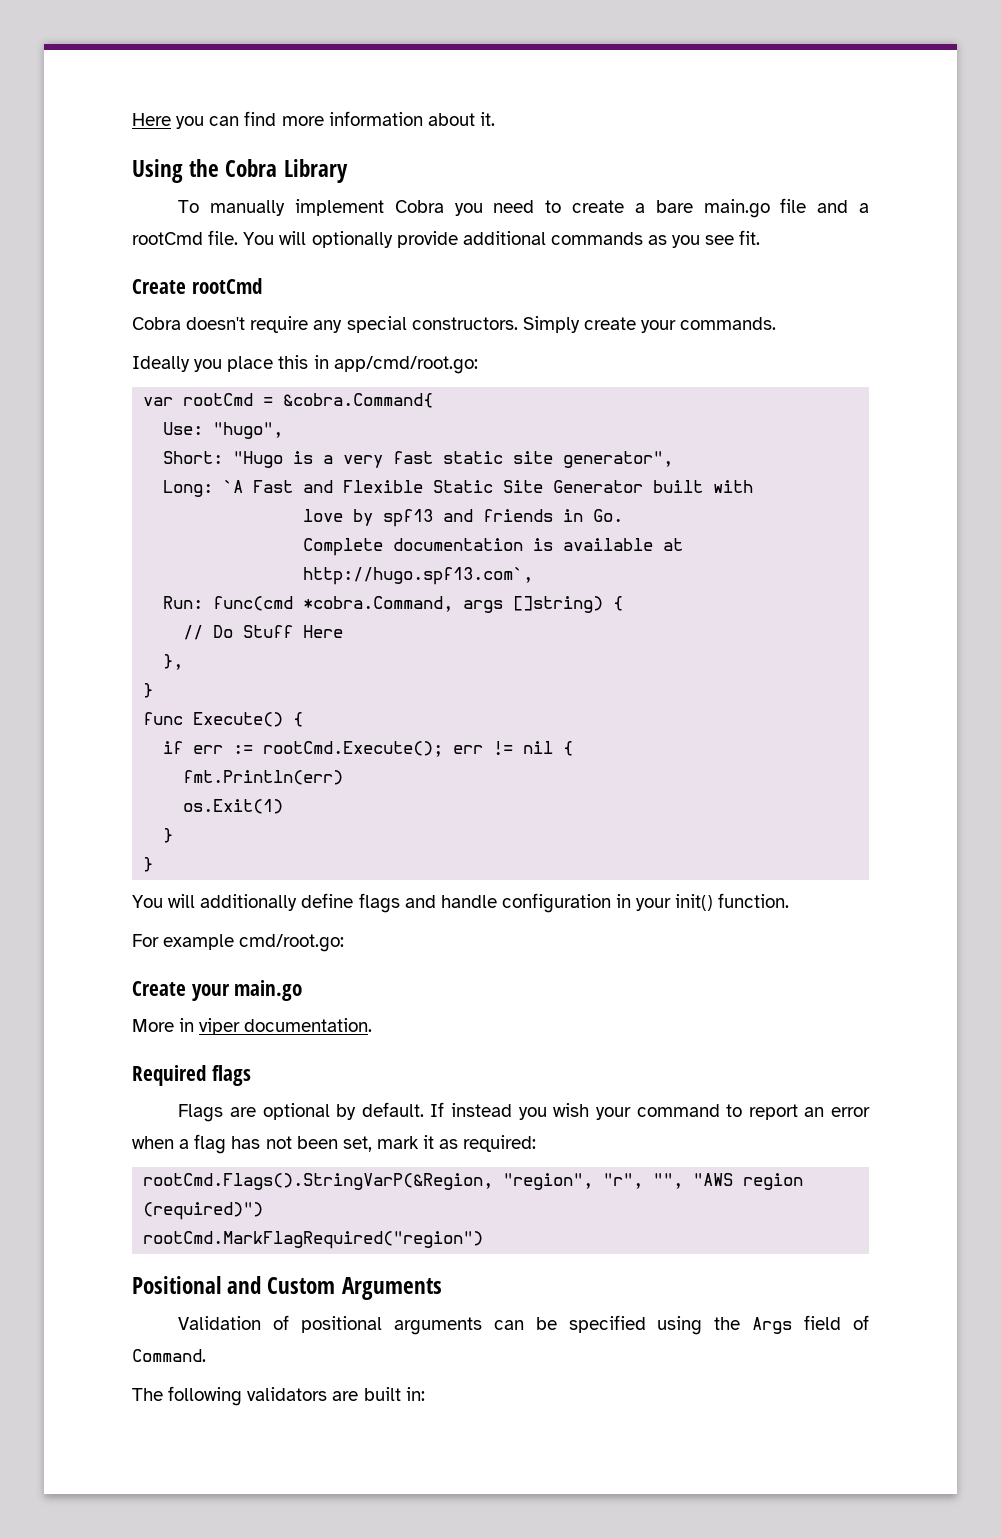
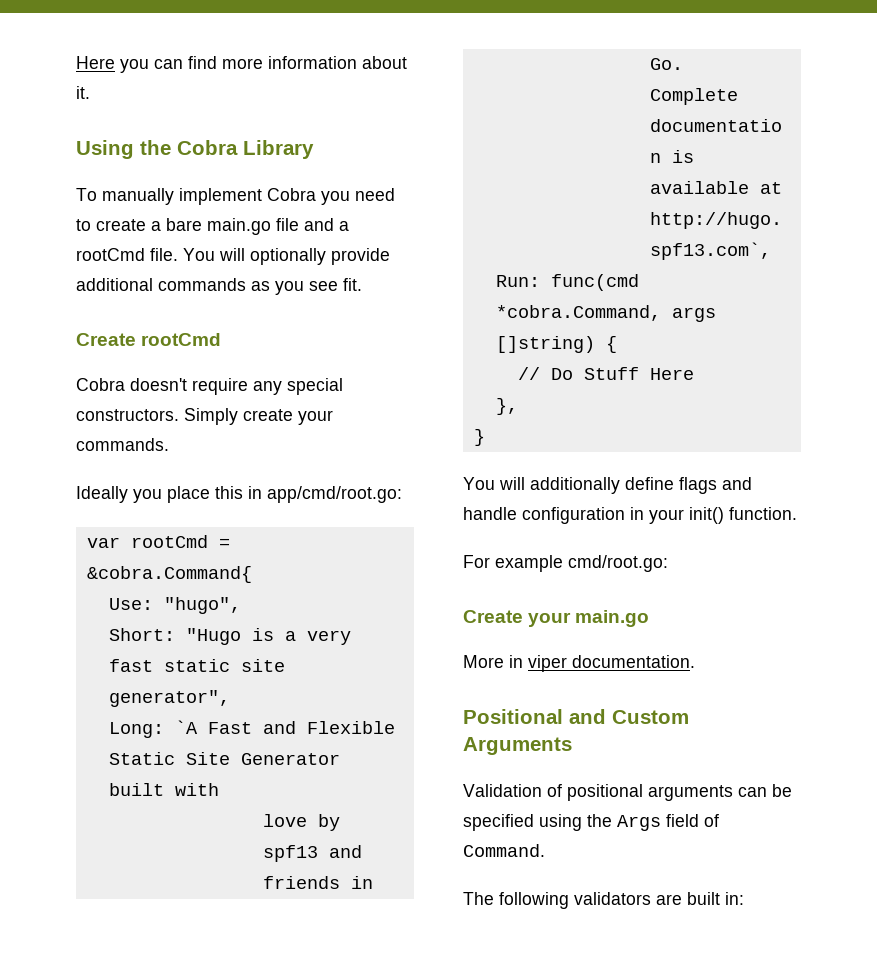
- func Execute() {
- if err := rootCmd.Execute(); err != nil {
- fmt.Println(err)
- os.Exit(1)
- }
- }
- Required flags
- Flags are optional by default. If instead you wish your command to report an error when a flag has not been set, mark it as required:
- rootCmd.Flags().StringVarP(&Region, "region", "r", "", "AWS region (required)")
- rootCmd.MarkFlagRequired("region")

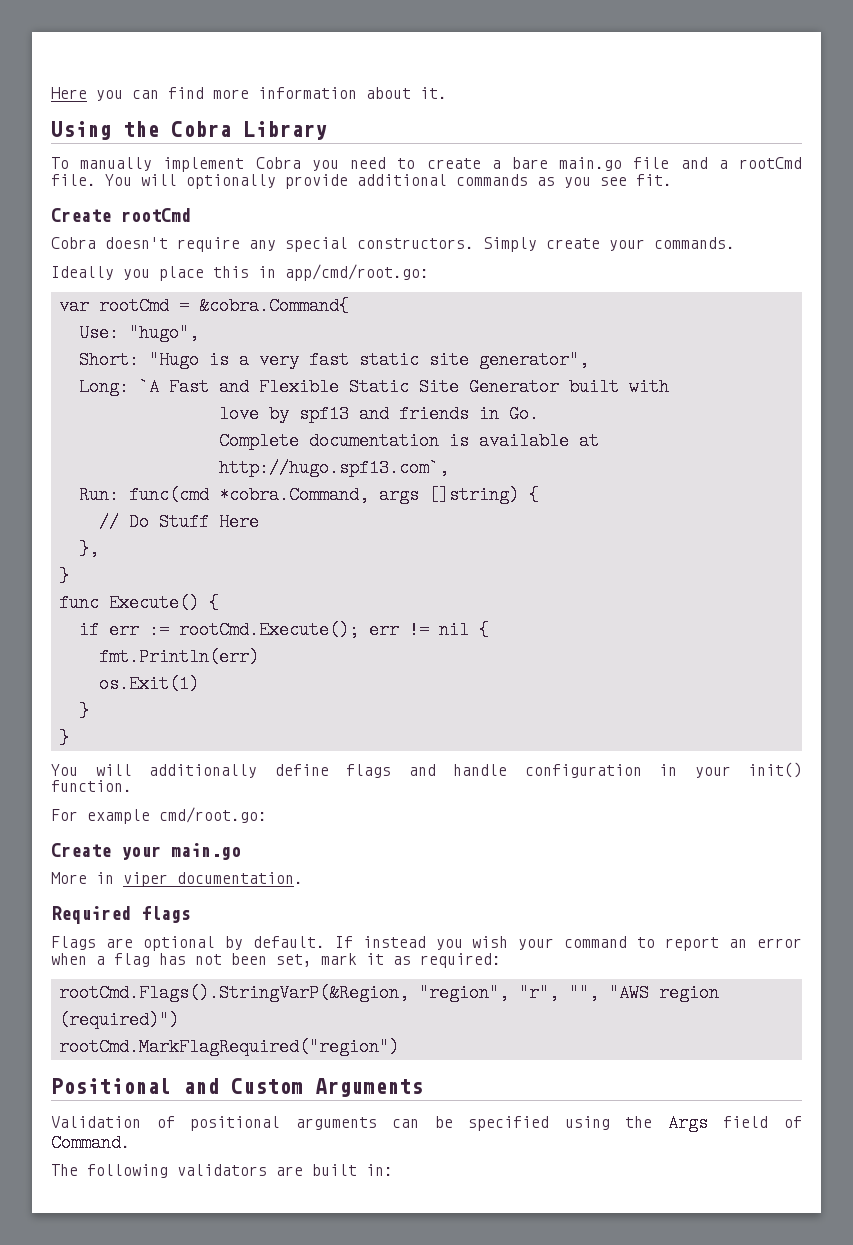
+ func Execute() {
+ if err := rootCmd.Execute(); err != nil {
+ fmt.Println(err)
+ os.Exit(1)
+ }
+ }
+ Required flags
+ Flags are optional by default. If instead you wish your command to report an error when a flag has not been set, mark it as required:
+ rootCmd.Flags().StringVarP(&Region, "region", "r", "", "AWS region (required)")
+ rootCmd.MarkFlagRequired("region")

